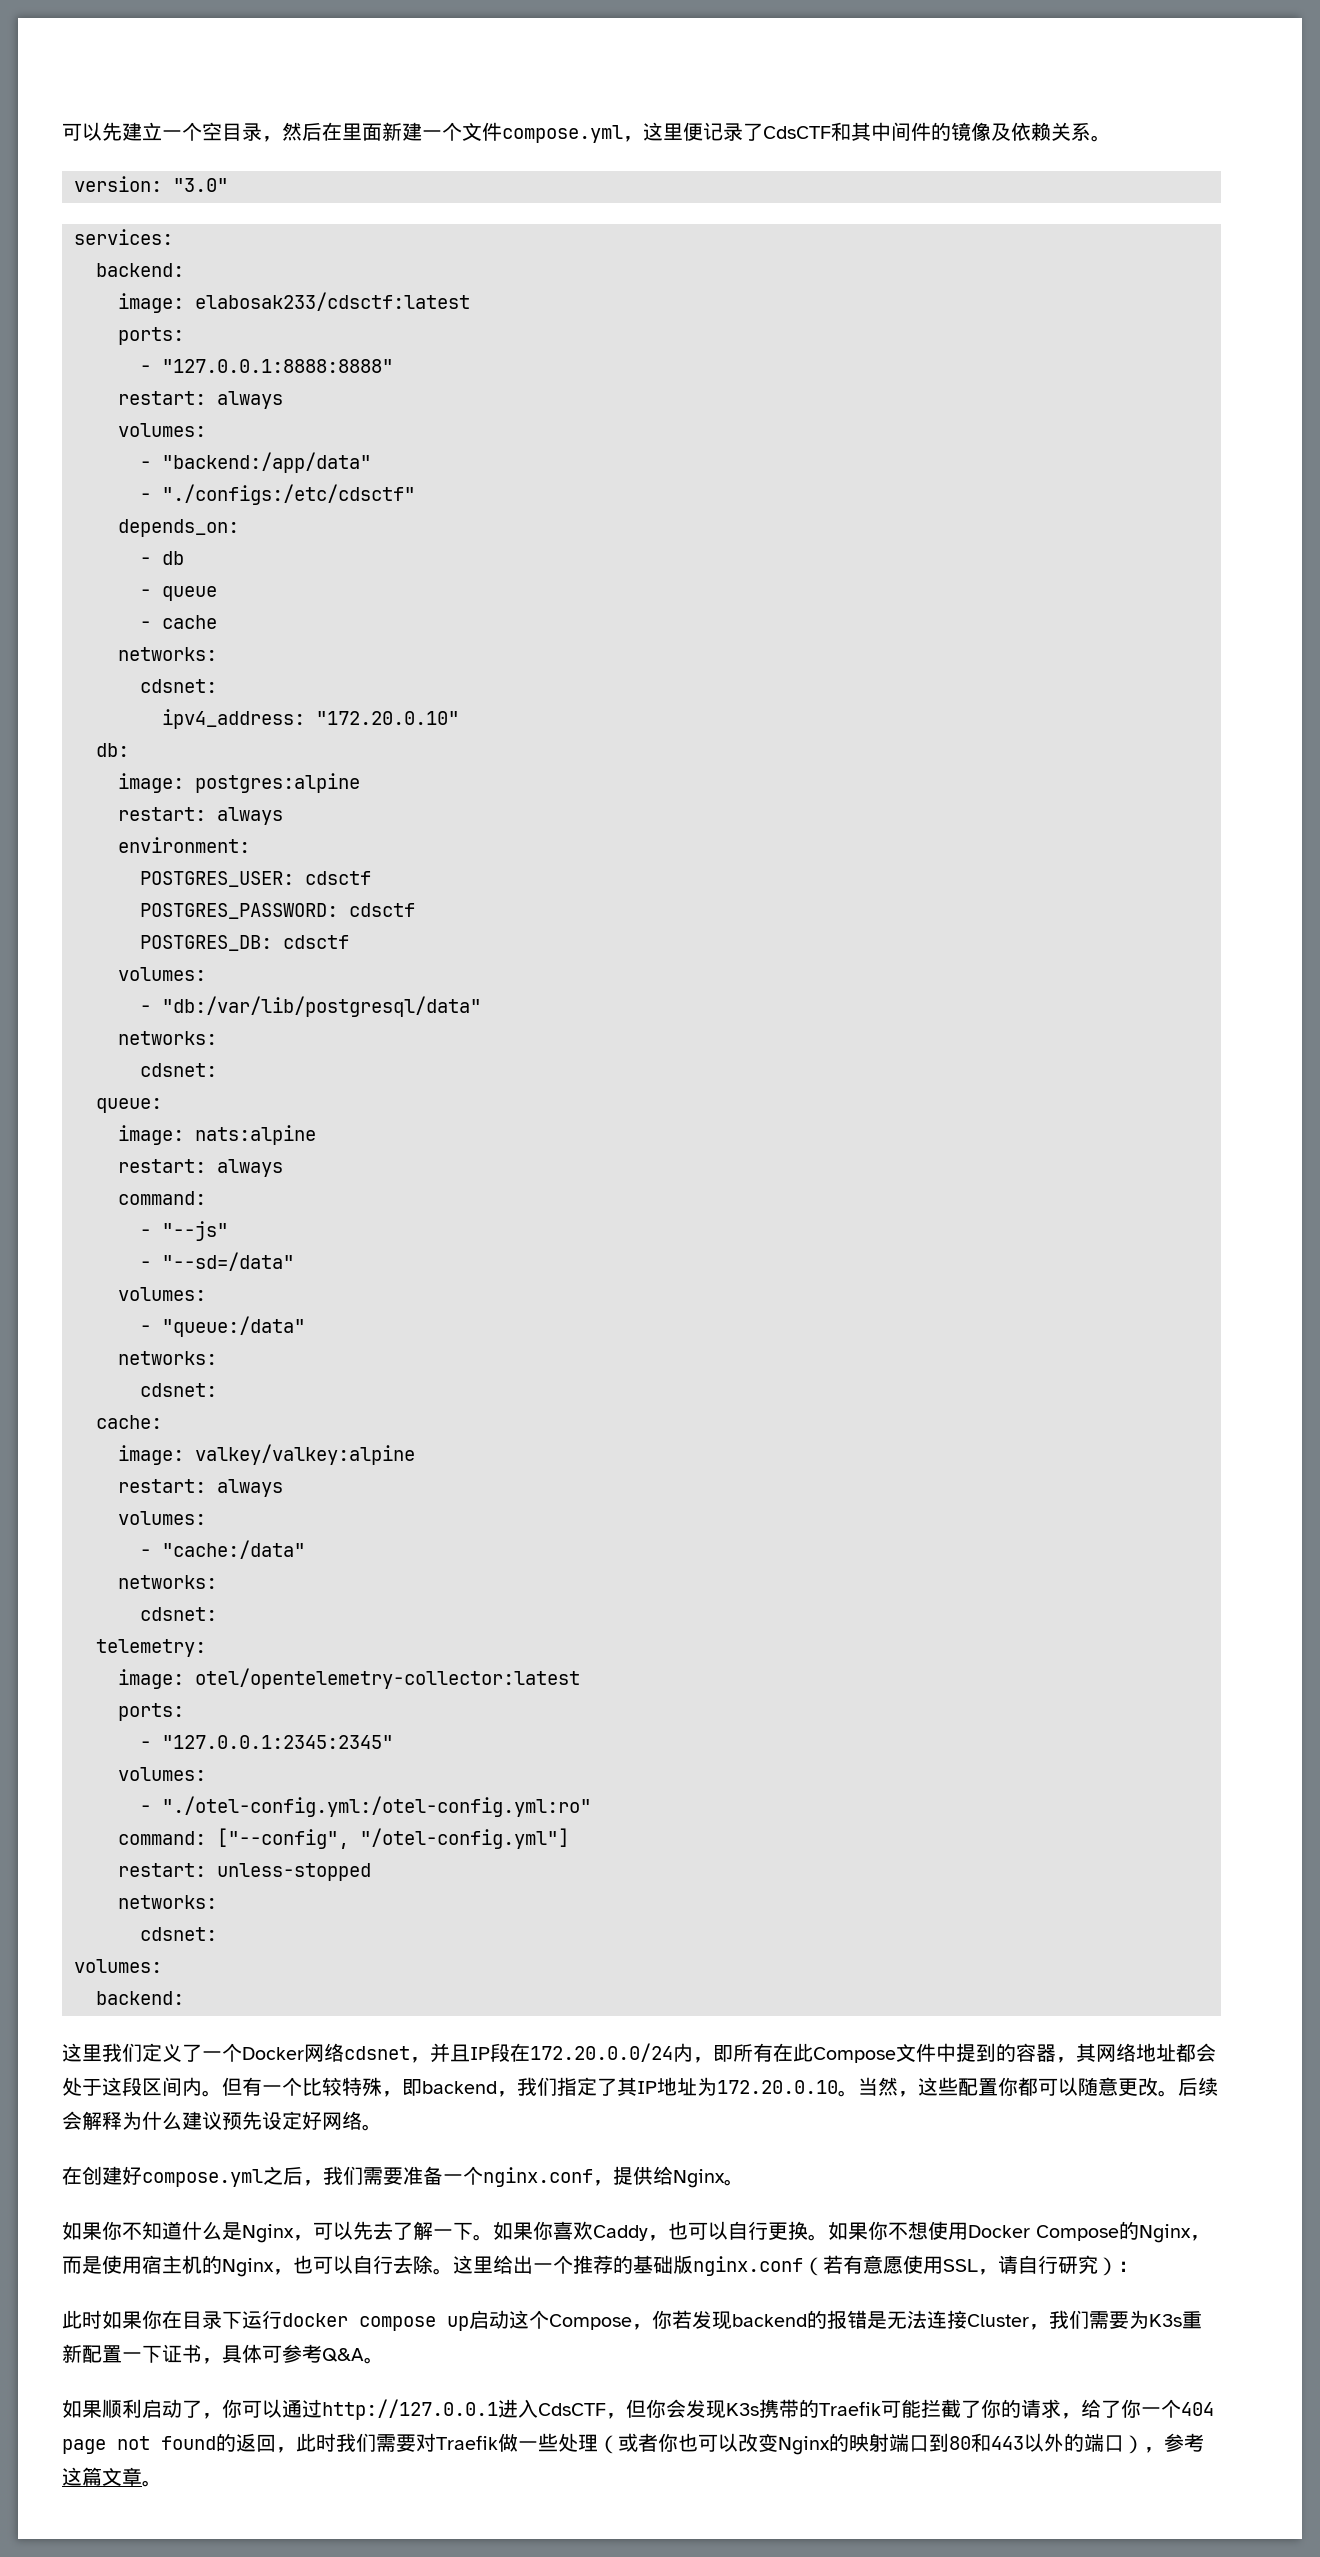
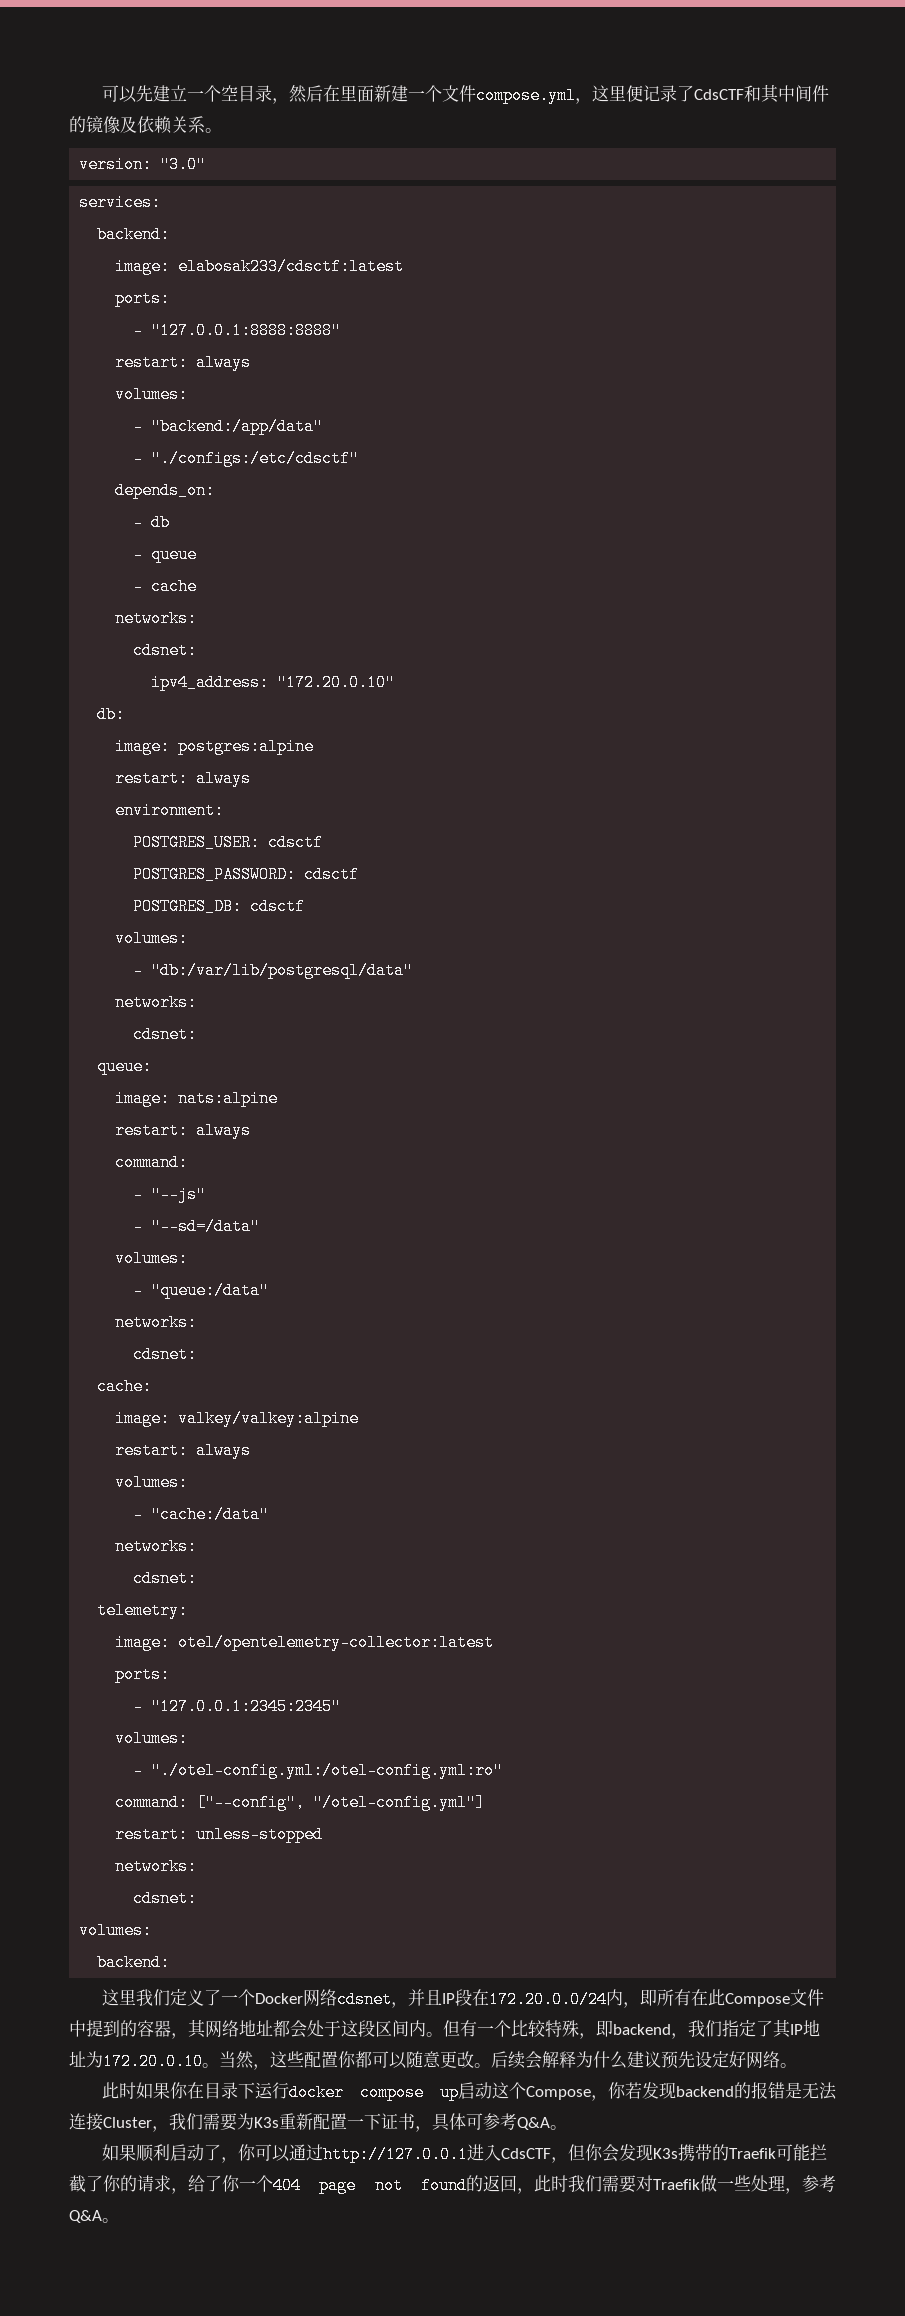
- 在创建好compose.yml之后，我们需要准备一个nginx.conf，提供给Nginx。
- 如果你不知道什么是Nginx，可以先去了解一下。如果你喜欢Caddy，也可以自行更换。如果你不想使用Docker Compose的Nginx，而是使用宿主机的Nginx，也可以自行去除。这里给出一个推荐的基础版nginx.conf（若有意愿使用SSL，请自行研究）：
- 如果顺利启动了，你可以通过http://127.0.0.1进入CdsCTF，但你会发现K3s携带的Traefik可能拦截了你的请求，给了你一个404 page not found的返回，此时我们需要对Traefik做一些处理（或者你也可以改变Nginx的映射端口到80和443以外的端口），参考这篇文章。
+ 如果顺利启动了，你可以通过http://127.0.0.1进入CdsCTF，但你会发现K3s携带的Traefik可能拦截了你的请求，给了你一个404 page not found的返回，此时我们需要对Traefik做一些处理，参考Q&A。

